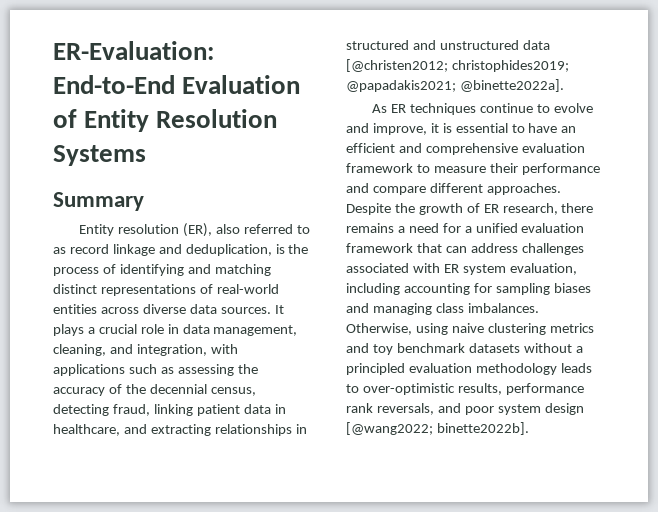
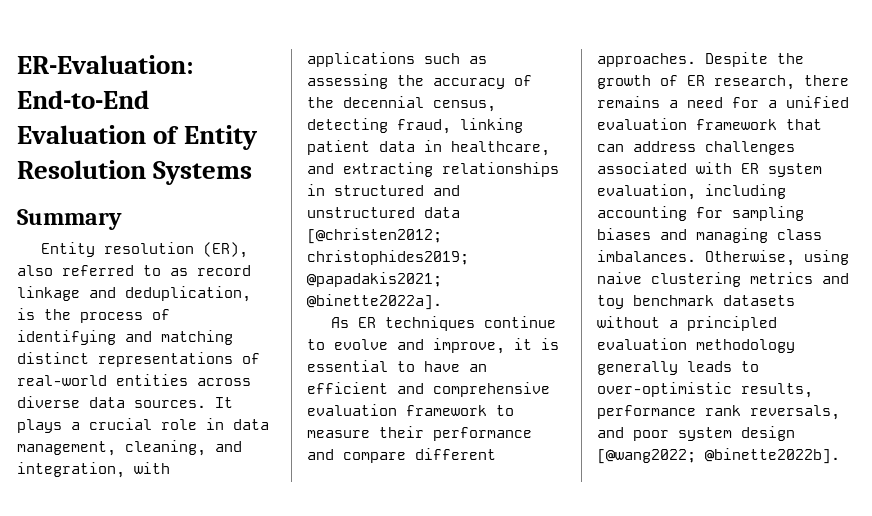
- Otherwise, using naive clustering metrics and toy benchmark datasets without a principled evaluation methodology leads to over-optimistic results, performance rank reversals, and poor system design [@wang2022; binette2022b].
+ Otherwise, using naive clustering metrics and toy benchmark datasets without a principled evaluation methodology generally leads to over-optimistic results, performance rank reversals, and poor system design [@wang2022; @binette2022b].

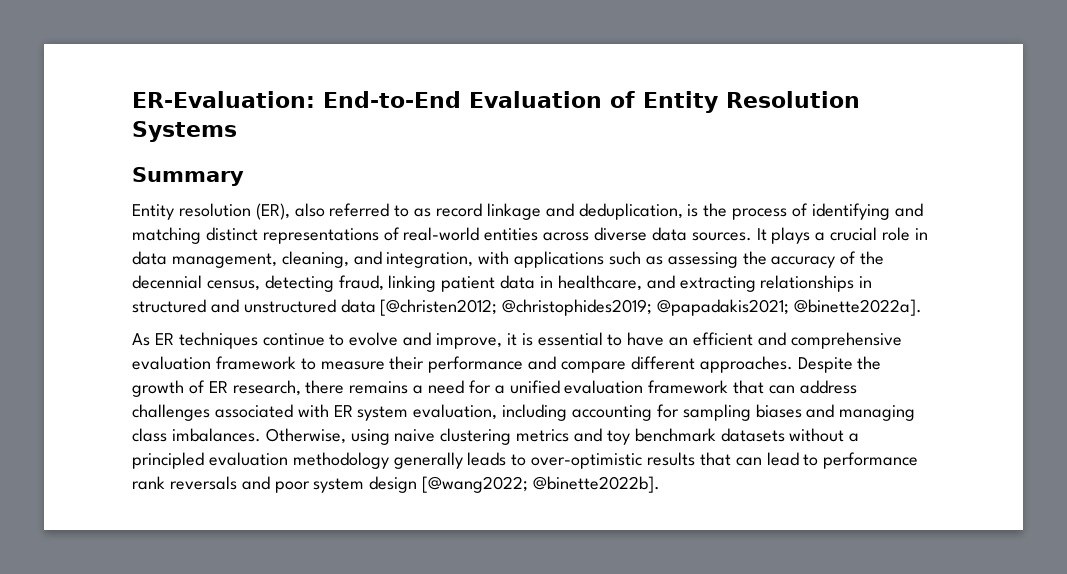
- It plays a crucial role in data management, cleaning, and integration, with applications such as assessing the accuracy of the decennial census, detecting fraud, linking patient data in healthcare, and extracting relationships in structured and unstructured data [@christen2012; christophides2019; @papadakis2021; @binette2022a].
+ It plays a crucial role in data management, cleaning, and integration, with applications such as assessing the accuracy of the decennial census, detecting fraud, linking patient data in healthcare, and extracting relationships in structured and unstructured data [@christen2012; @christophides2019; @papadakis2021; @binette2022a].
- Otherwise, using naive clustering metrics and toy benchmark datasets without a principled evaluation methodology generally leads to over-optimistic results, performance rank reversals, and poor system design [@wang2022; @binette2022b].
+ Otherwise, using naive clustering metrics and toy benchmark datasets without a principled evaluation methodology generally leads to over-optimistic results that can lead to performance rank reversals and poor system design [@wang2022; @binette2022b].

